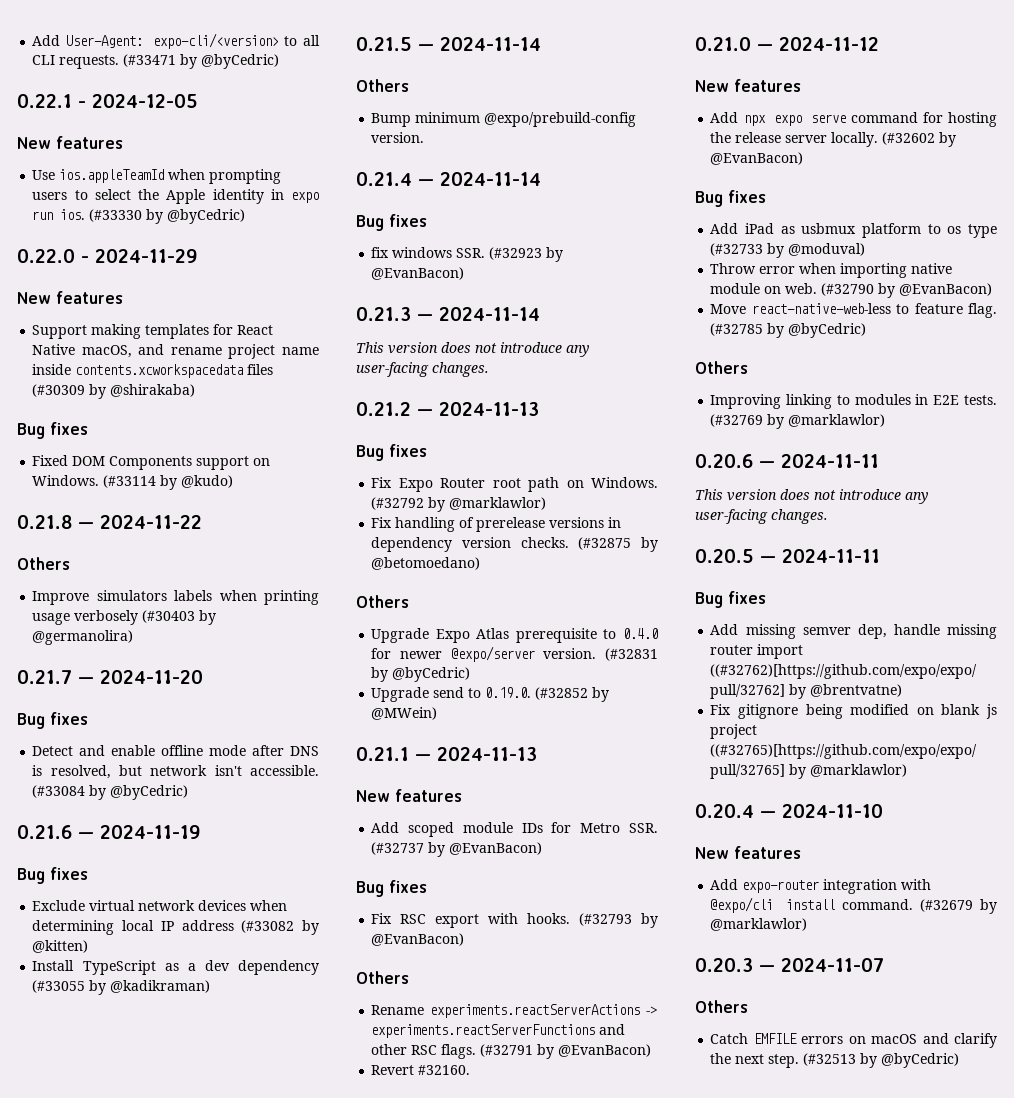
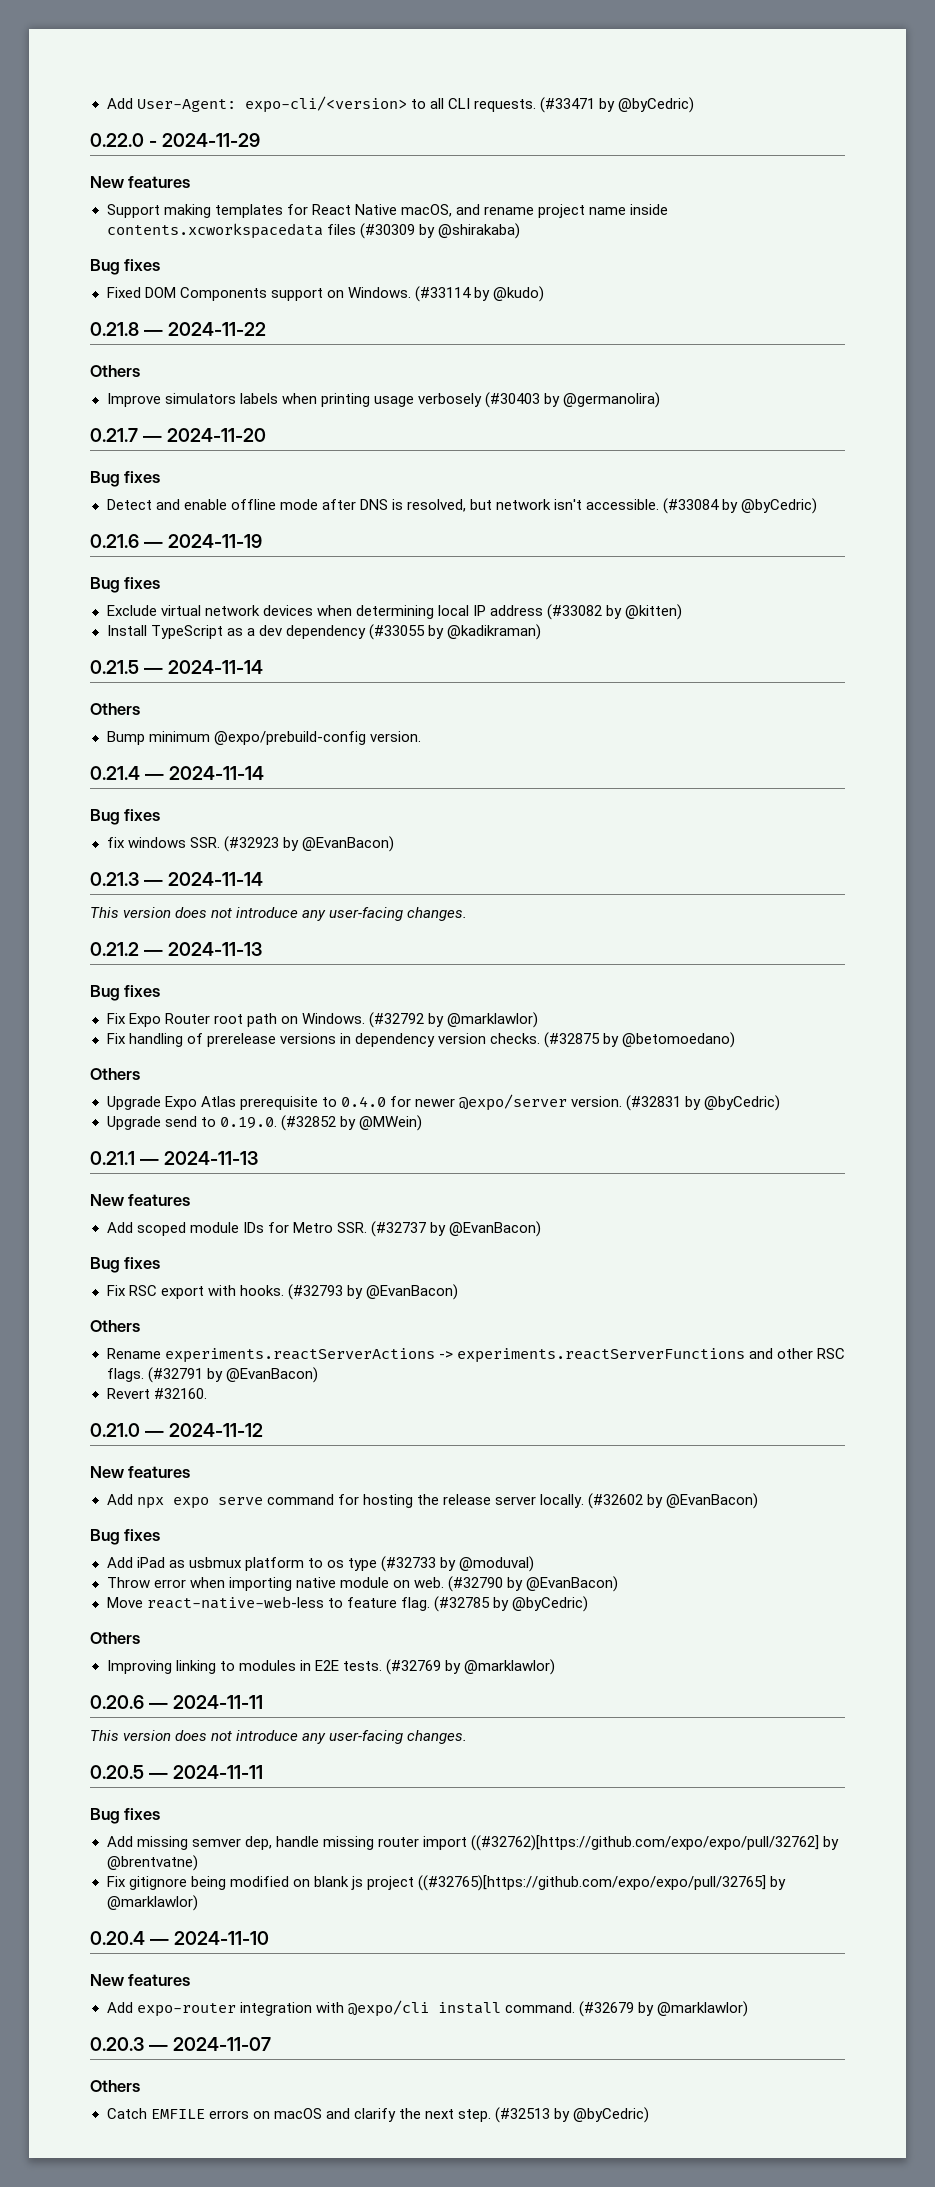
- 0.22.1 - 2024-12-05
- New features
- Use ios.appleTeamId when prompting users to select the Apple identity in expo run ios. (#33330 by @byCedric)

